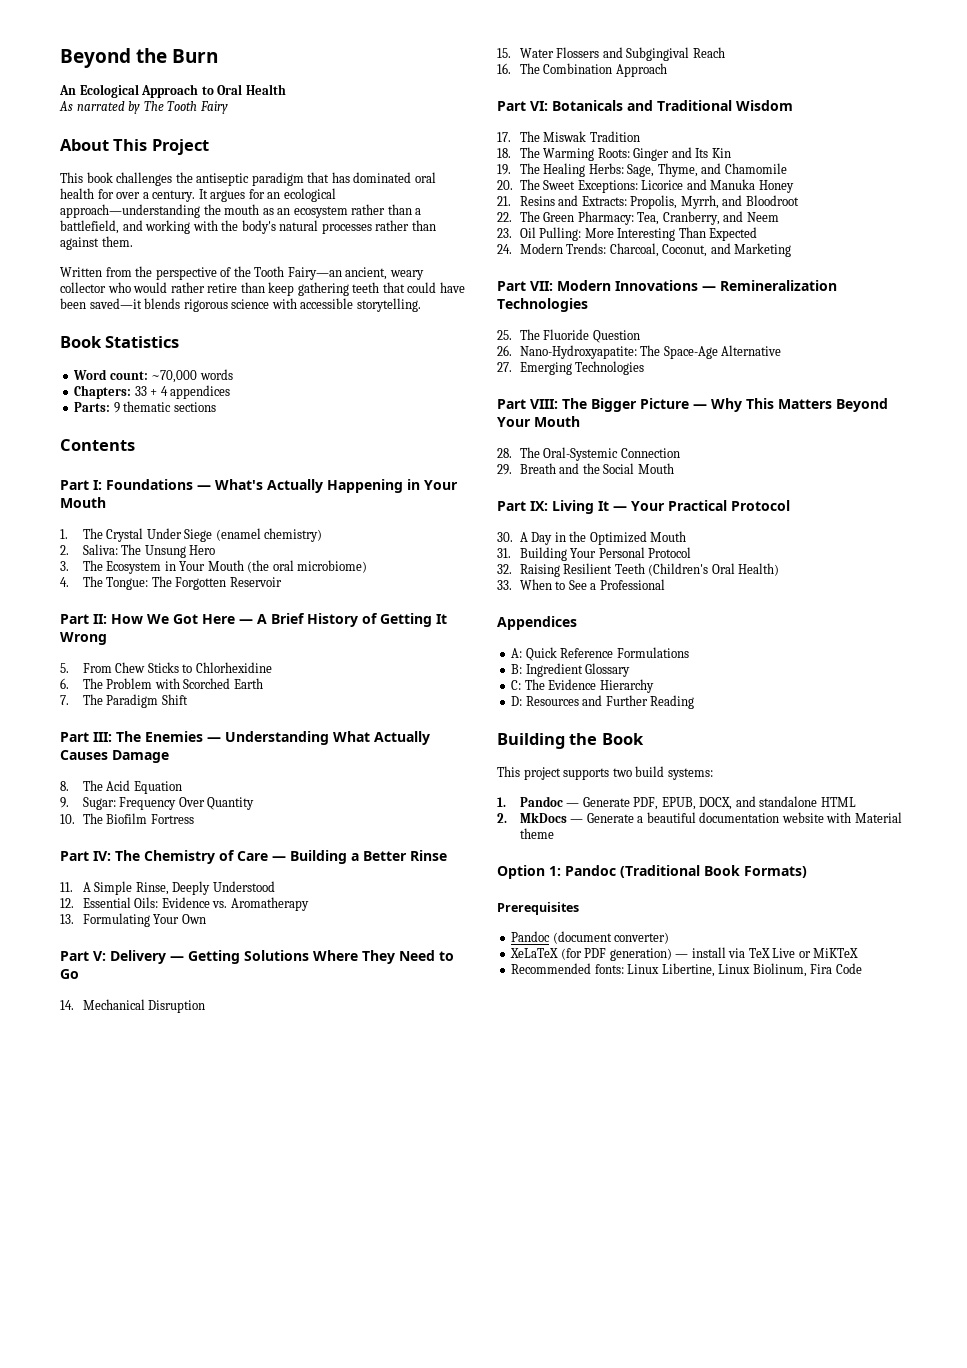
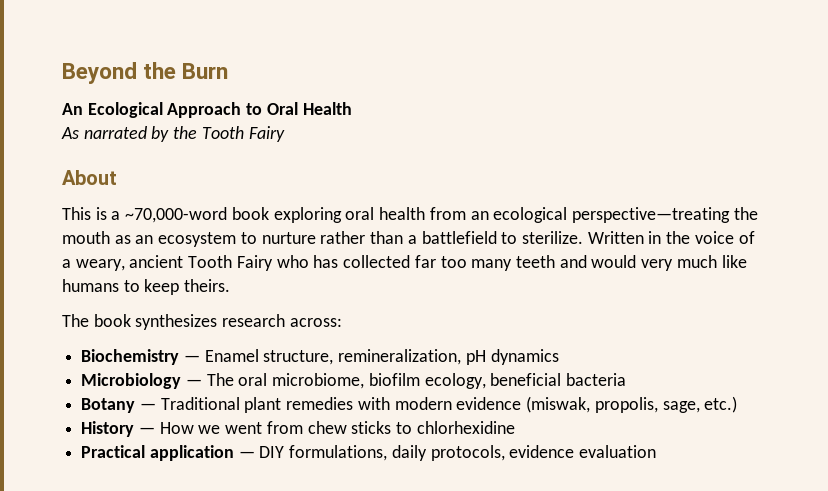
- As narrated by The Tooth Fairy
+ As narrated by the Tooth Fairy
- About This Project
- This book challenges the antiseptic paradigm that has dominated oral health for over a century. It argues for an ecological approach—understanding the mouth as an ecosystem rather than a battlefield, and working with the body's natural processes rather than against them.
- Written from the perspective of the Tooth Fairy—an ancient, weary collector who would rather retire than keep gathering teeth that could have been saved—it blends rigorous science with accessible storytelling.
- Book Statistics
- Word count: ~70,000 words
- Chapters: 33 + 4 appendices
- Parts: 9 thematic sections
- Contents
- Part I: Foundations — What's Actually Happening in Your Mouth
- 1. The Crystal Under Siege (enamel chemistry)
- 2. Saliva: The Unsung Hero
- 3. The Ecosystem in Your Mouth (the oral microbiome)
- 4. The Tongue: The Forgotten Reservoir
- Part II: How We Got Here — A Brief History of Getting It Wrong
- 5. From Chew Sticks to Chlorhexidine
- 6. The Problem with Scorched Earth
- 7. The Paradigm Shift
- Part III: The Enemies — Understanding What Actually Causes Damage
- 8. The Acid Equation
- 9. Sugar: Frequency Over Quantity
- 10. The Biofilm Fortress
- Part IV: The Chemistry of Care — Building a Better Rinse
- 11. A Simple Rinse, Deeply Understood
- 12. Essential Oils: Evidence vs. Aromatherapy
- 13. Formulating Your Own
- Part V: Delivery — Getting Solutions Where They Need to Go
- 14. Mechanical Disruption
- 15. Water Flossers and Subgingival Reach
- 16. The Combination Approach
- Part VI: Botanicals and Traditional Wisdom
- 17. The Miswak Tradition
- 18. The Warming Roots: Ginger and Its Kin
- 19. The Healing Herbs: Sage, Thyme, and Chamomile
- 20. The Sweet Exceptions: Licorice and Manuka Honey
- 21. Resins and Extracts: Propolis, Myrrh, and Bloodroot
- 22. The Green Pharmacy: Tea, Cranberry, and Neem
- 23. Oil Pulling: More Interesting Than Expected
- 24. Modern Trends: Charcoal, Coconut, and Marketing
- Part VII: Modern Innovations — Remineralization Technologies
- 25. The Fluoride Question
- 26. Nano-Hydroxyapatite: The Space-Age Alternative
- 27. Emerging Technologies
- Part VIII: The Bigger Picture — Why This Matters Beyond Your Mouth
- 28. The Oral-Systemic Connection
- 29. Breath and the Social Mouth
- Part IX: Living It — Your Practical Protocol
- 30. A Day in the Optimized Mouth
- 31. Building Your Personal Protocol
- 32. Raising Resilient Teeth (Children's Oral Health)
- 33. When to See a Professional
- Appendices
- A: Quick Reference Formulations
- B: Ingredient Glossary
- C: The Evidence Hierarchy
- D: Resources and Further Reading
- Building the Book
- This project supports two build systems:
- 1. Pandoc — Generate PDF, EPUB, DOCX, and standalone HTML
- 2. MkDocs — Generate a beautiful documentation website with Material theme
- Option 1: Pandoc (Traditional Book Formats)
- Prerequisites
- Pandoc (document converter)
- XeLaTeX (for PDF generation) — install via TeX Live or MiKTeX
- Recommended fonts: Linux Libertine, Linux Biolinum, Fira Code
+ About
+ This is a ~70,000-word book exploring oral health from an ecological perspective—treating the mouth as an ecosystem to nurture rather than a battlefield to sterilize. Written in the voice of a weary, ancient Tooth Fairy who has collected far too many teeth and would very much like humans to keep theirs.
+ The book synthesizes research across:
+ Biochemistry — Enamel structure, remineralization, pH dynamics
+ Microbiology — The oral microbiome, biofilm ecology, beneficial bacteria
+ Botany — Traditional plant remedies with modern evidence (miswak, propolis, sage, etc.)
+ History — How we went from chew sticks to chlorhexidine
+ Practical application — DIY formulations, daily protocols, evidence evaluation

